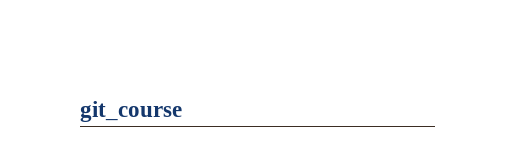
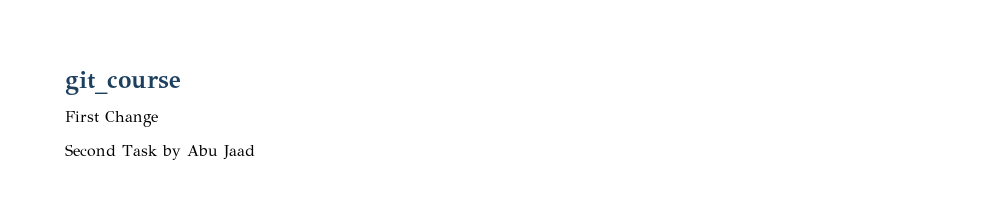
+ First Change
+ Second Task by Abu Jaad

